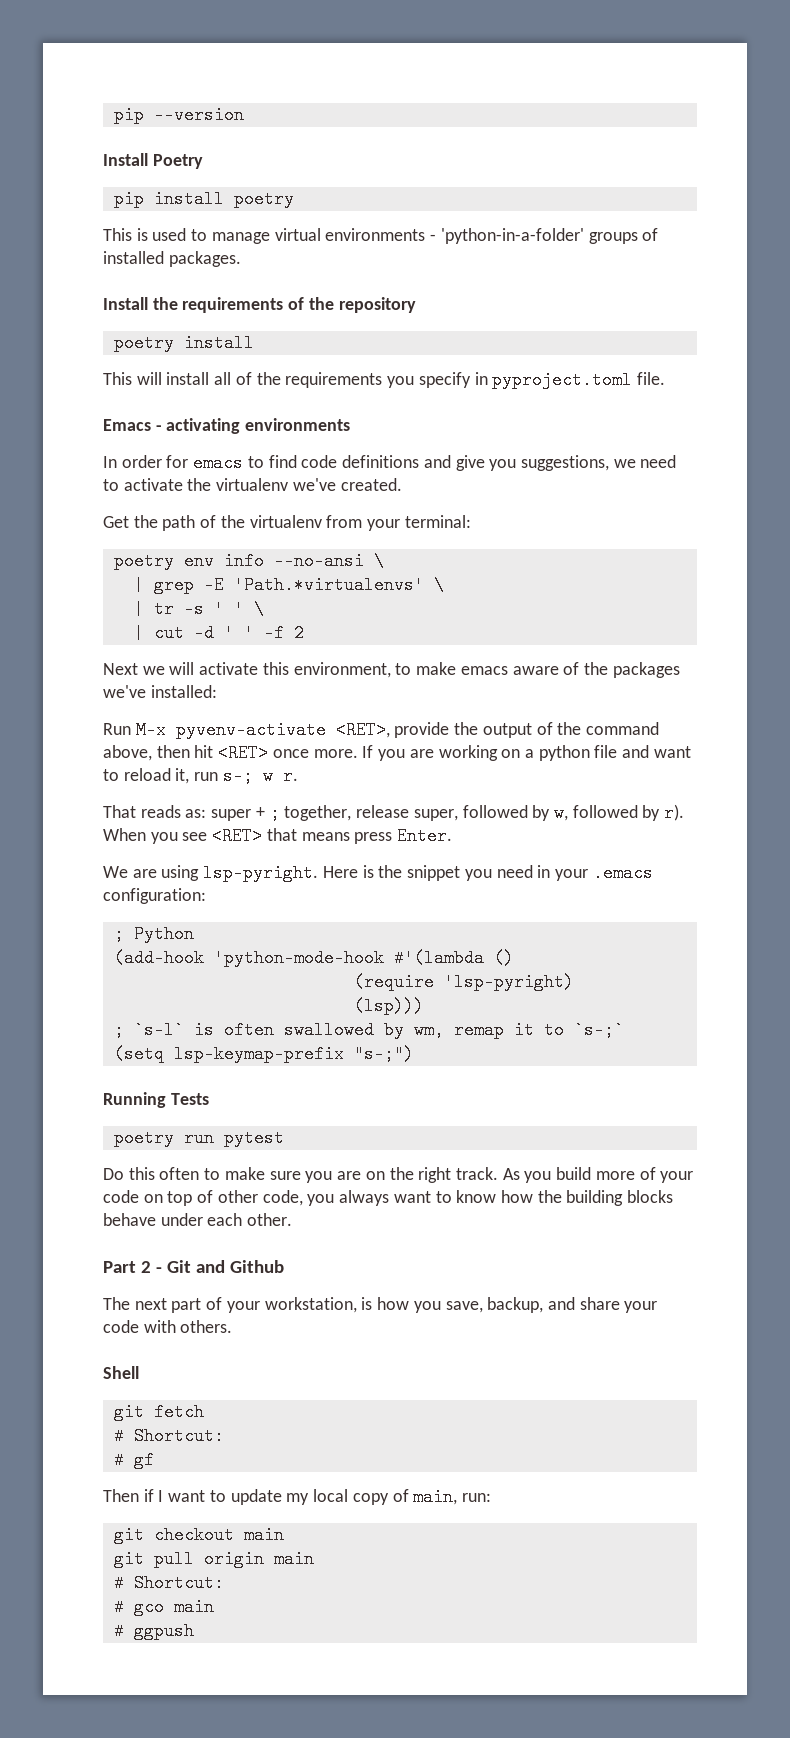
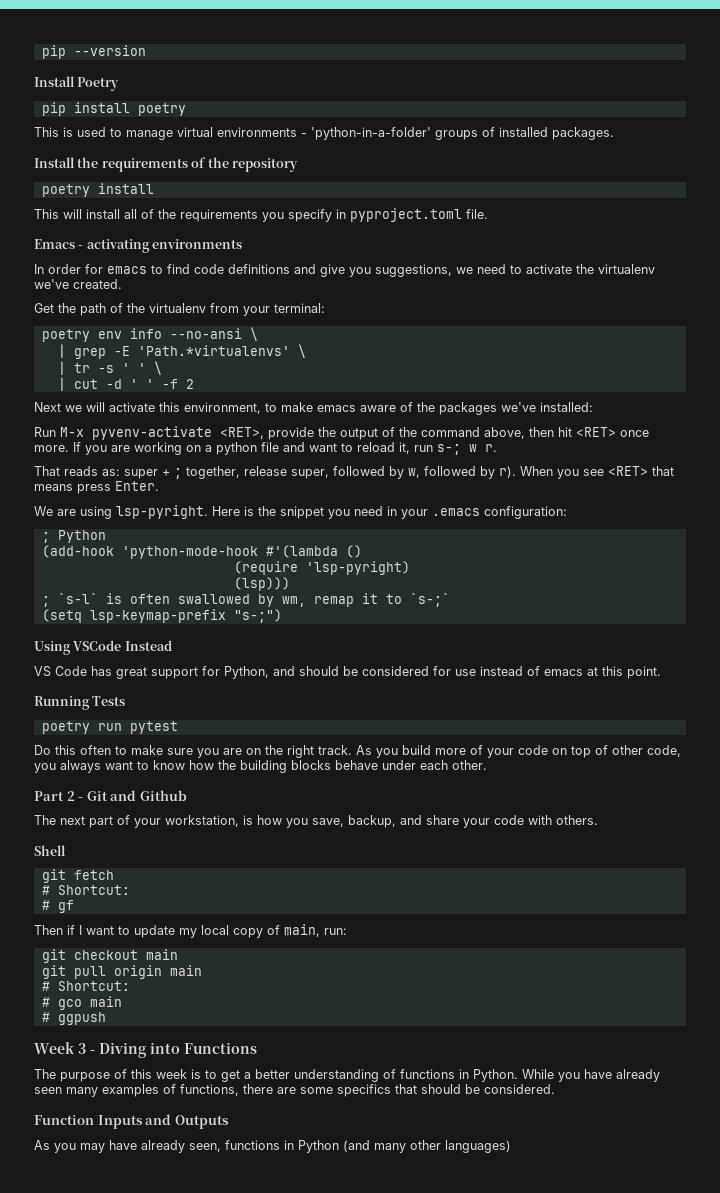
+ Using VSCode Instead
+ VS Code has great support for Python, and should be considered for use instead of emacs at this point.
+ Week 3 - Diving into Functions
+ The purpose of this week is to get a better understanding of functions in Python. While you have already seen many examples of functions, there are some specifics that should be considered.
+ Function Inputs and Outputs
+ As you may have already seen, functions in Python (and many other languages)

